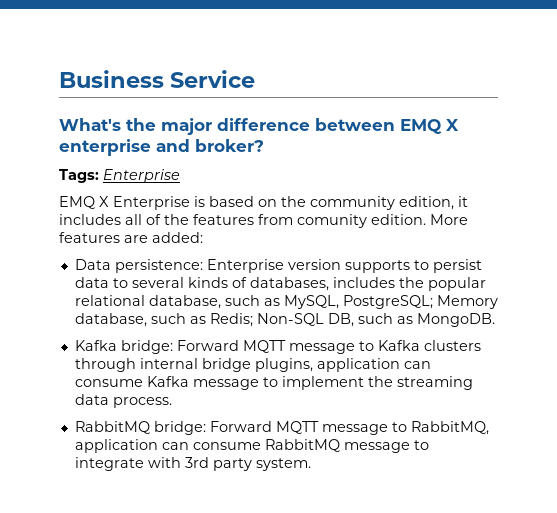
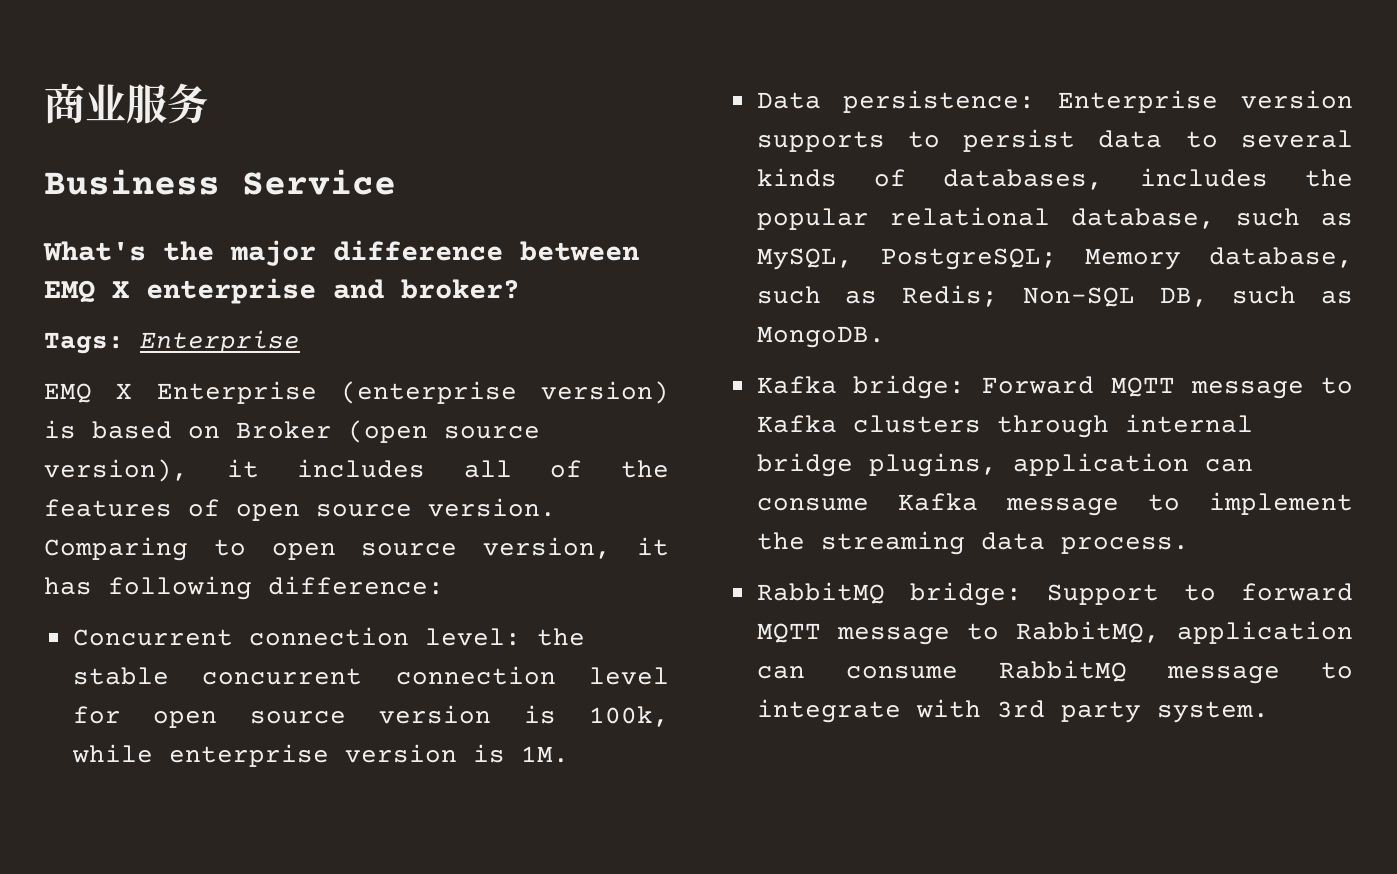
+ 商业服务
- EMQ X Enterprise is based on the community edition, it includes all of the features from comunity edition. More features are added:
+ EMQ X Enterprise (enterprise version) is based on Broker (open source version), it includes all of the features of open source version. Comparing to open source version, it has following difference:
+ Concurrent connection level: the stable concurrent connection level for open source version is 100k, while enterprise version is 1M.
- RabbitMQ bridge: Forward MQTT message to RabbitMQ, application can consume RabbitMQ message to integrate with 3rd party system.
+ RabbitMQ bridge: Support to forward MQTT message to RabbitMQ, application can consume RabbitMQ message to integrate with 3rd party system.

